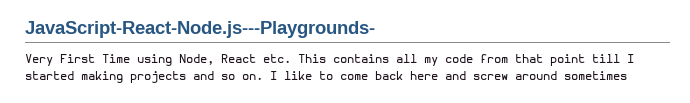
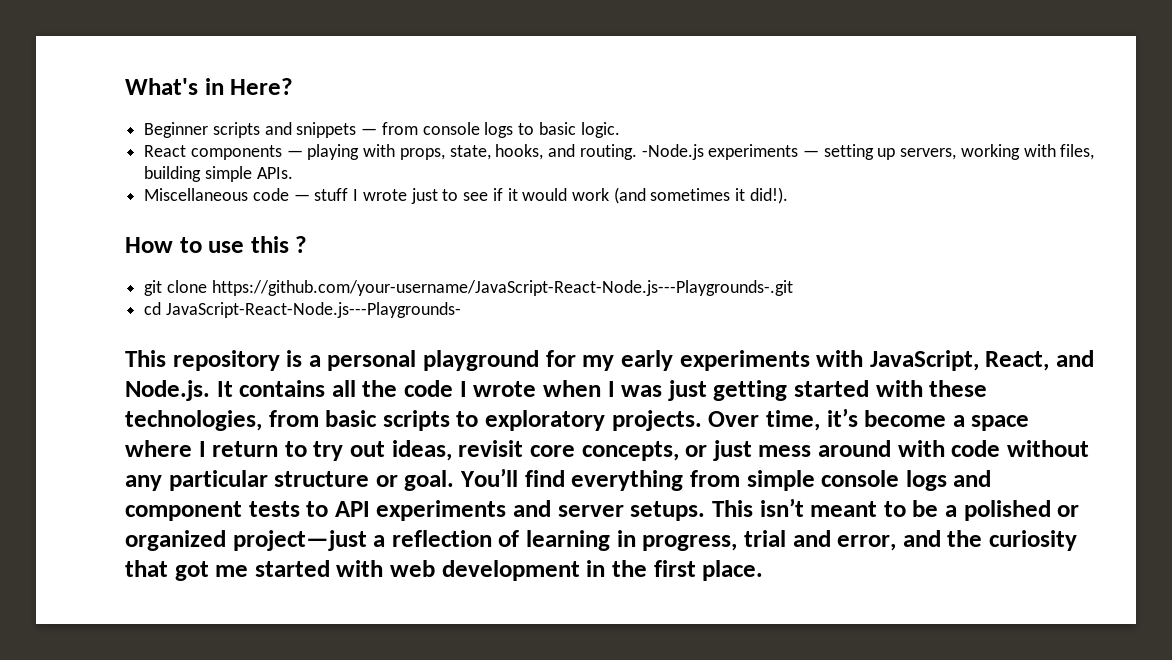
- JavaScript-React-Node.js---Playgrounds-
- Very First Time using Node, React etc. This contains all my code from that point till I started making projects and so on. I like to come back here and screw around sometimes
+ What's in Here?
+ Beginner scripts and snippets — from console logs to basic logic.
+ React components — playing with props, state, hooks, and routing. -Node.js experiments — setting up servers, working with files, building simple APIs.
+ Miscellaneous code — stuff I wrote just to see if it would work (and sometimes it did!).
+ How to use this ?
+ git clone https://github.com/your-username/JavaScript-React-Node.js---Playgrounds-.git
+ cd JavaScript-React-Node.js---Playgrounds-
+ This repository is a personal playground for my early experiments with JavaScript, React, and Node.js. It contains all the code I wrote when I was just getting started with these technologies, from basic scripts to exploratory projects. Over time, it’s become a space where I return to try out ideas, revisit core concepts, or just mess around with code without any particular structure or goal. You’ll find everything from simple console logs and component tests to API experiments and server setups. This isn’t meant to be a polished or organized project—just a reflection of learning in progress, trial and error, and the curiosity that got me started with web development in the first place.

